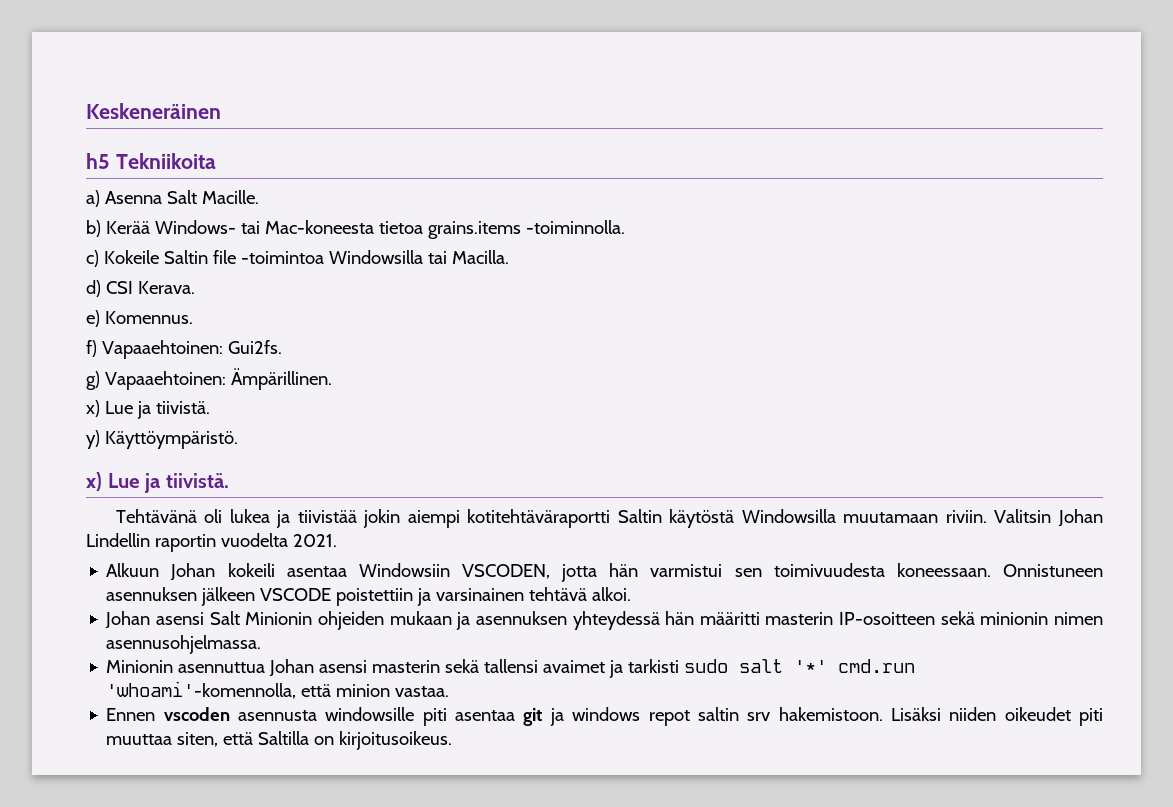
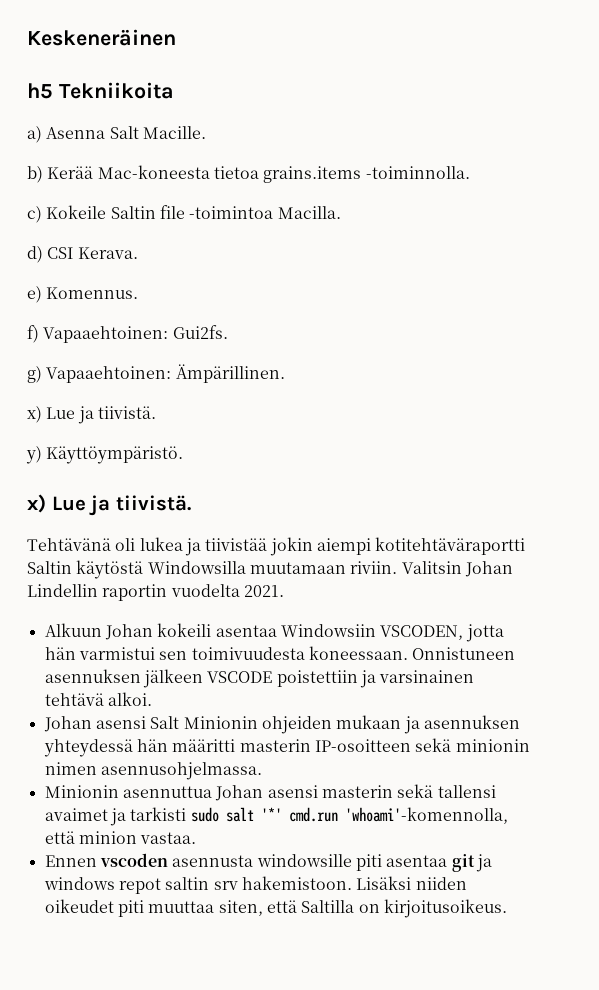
- b) Kerää Windows- tai Mac-koneesta tietoa grains.items -toiminnolla.
+ b) Kerää Mac-koneesta tietoa grains.items -toiminnolla.
- c) Kokeile Saltin file -toimintoa Windowsilla tai Macilla.
+ c) Kokeile Saltin file -toimintoa Macilla.

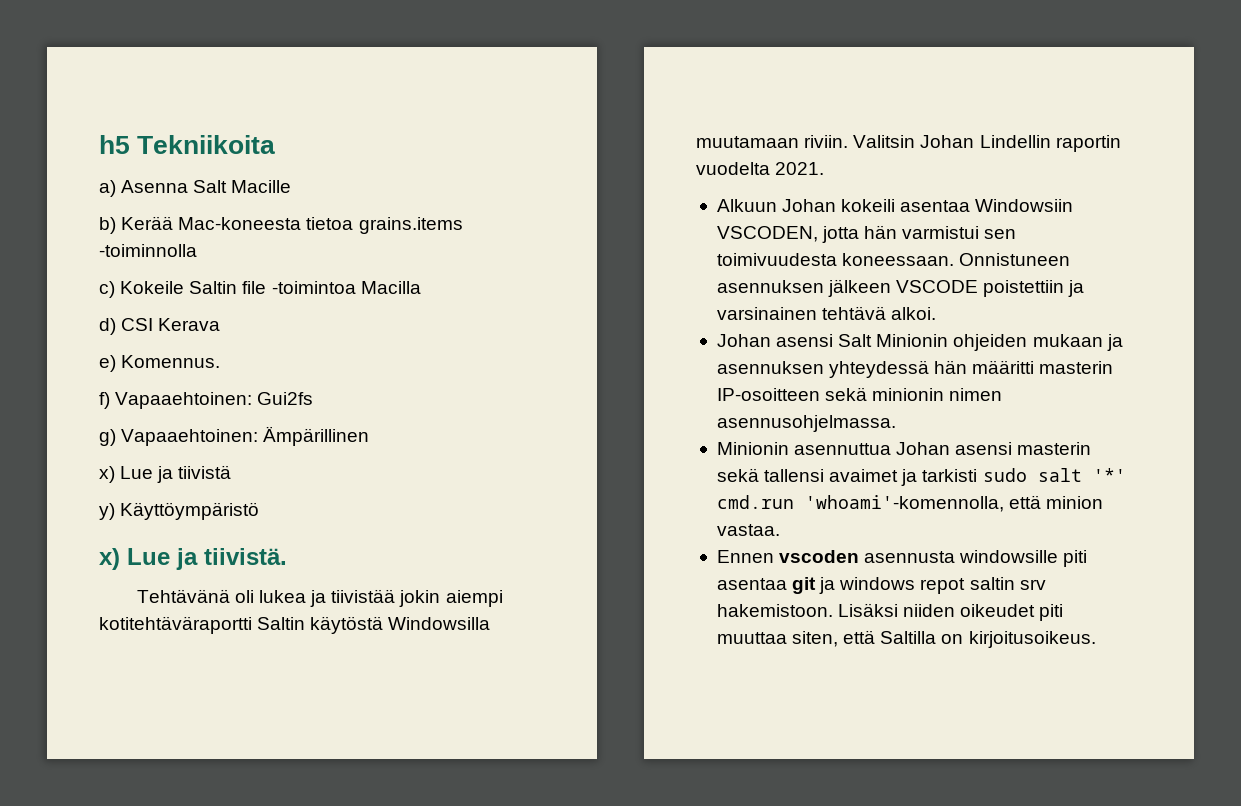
- Keskeneräinen
- a) Asenna Salt Macille.
+ a) Asenna Salt Macille
- b) Kerää Mac-koneesta tietoa grains.items -toiminnolla.
+ b) Kerää Mac-koneesta tietoa grains.items -toiminnolla
- c) Kokeile Saltin file -toimintoa Macilla.
+ c) Kokeile Saltin file -toimintoa Macilla
- d) CSI Kerava.
+ d) CSI Kerava
- f) Vapaaehtoinen: Gui2fs.
+ f) Vapaaehtoinen: Gui2fs
- g) Vapaaehtoinen: Ämpärillinen.
- x) Lue ja tiivistä.
+ g) Vapaaehtoinen: Ämpärillinen
+ x) Lue ja tiivistä
- y) Käyttöympäristö.
+ y) Käyttöympäristö

